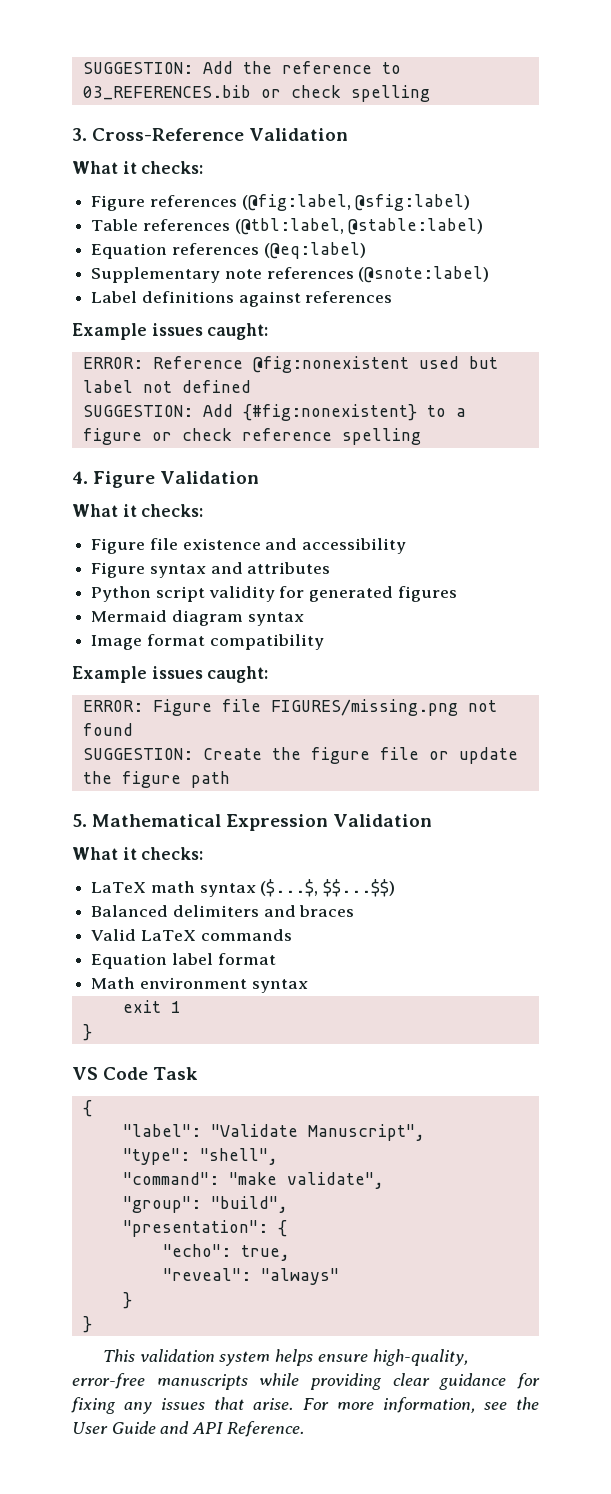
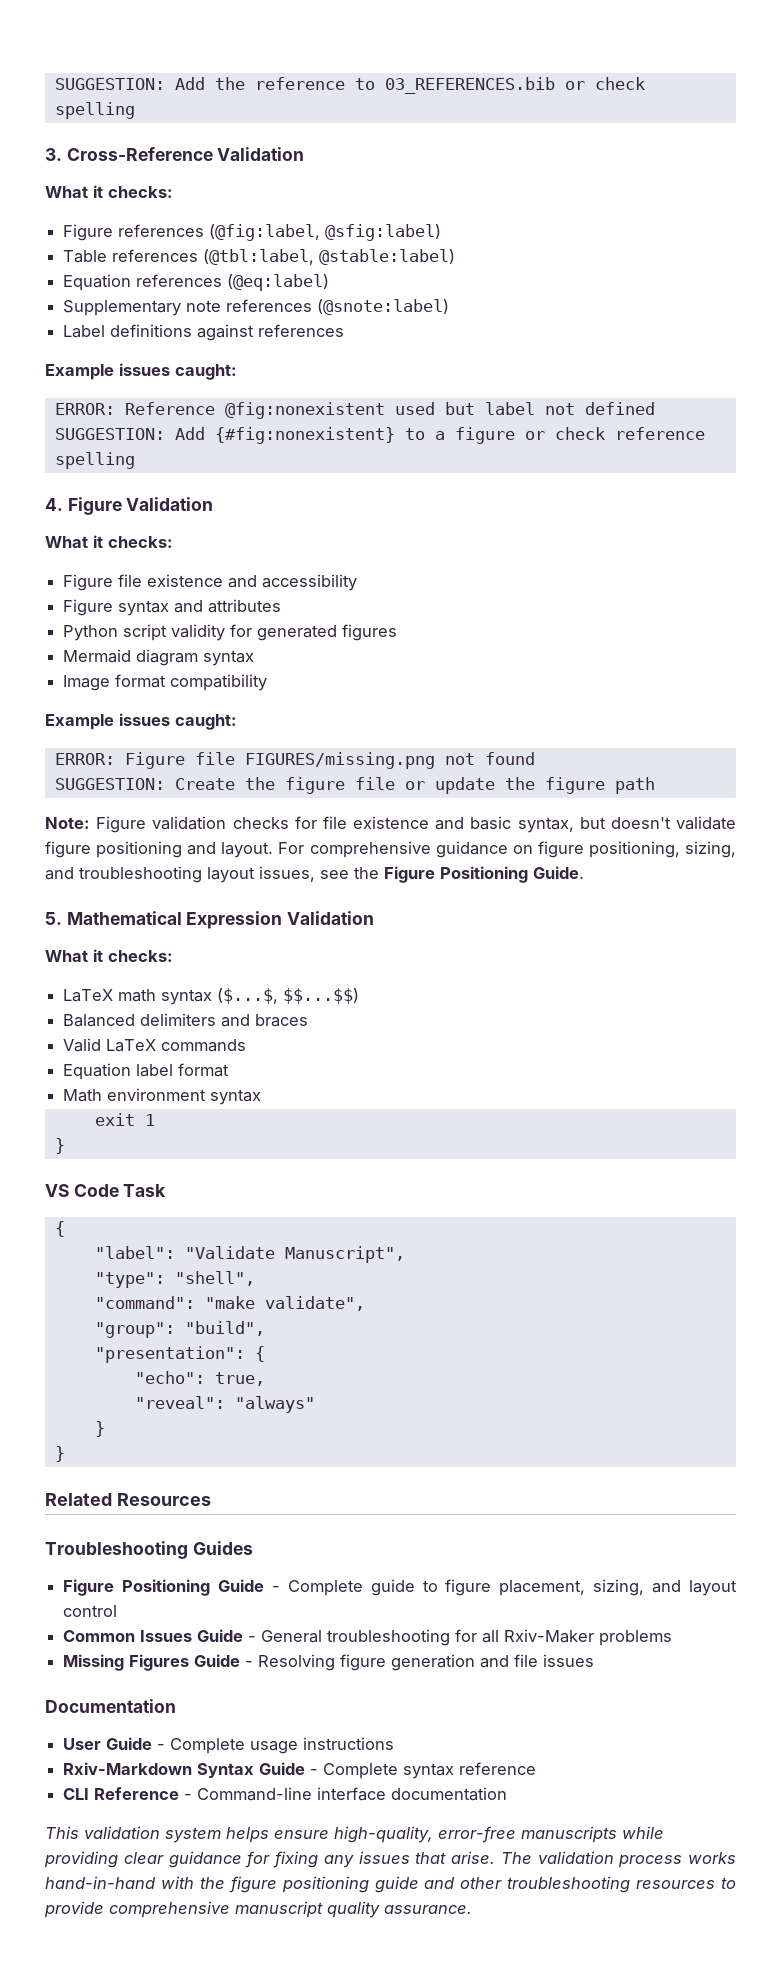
+ Note: Figure validation checks for file existence and basic syntax, but doesn't validate figure positioning and layout. For comprehensive guidance on figure positioning, sizing, and troubleshooting layout issues, see the Figure Positioning Guide.
+ Related Resources
+ Troubleshooting Guides
+ Figure Positioning Guide - Complete guide to figure placement, sizing, and layout control
+ Common Issues Guide - General troubleshooting for all Rxiv-Maker problems
+ Missing Figures Guide - Resolving figure generation and file issues
+ Documentation
+ User Guide - Complete usage instructions
+ Rxiv-Markdown Syntax Guide - Complete syntax reference
+ CLI Reference - Command-line interface documentation
- For more information, see the User Guide and API Reference.
+ The validation process works hand-in-hand with the figure positioning guide and other troubleshooting resources to provide comprehensive manuscript quality assurance.

